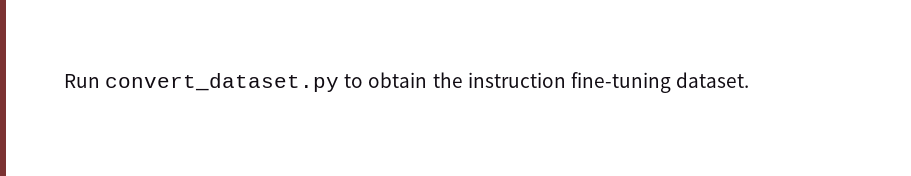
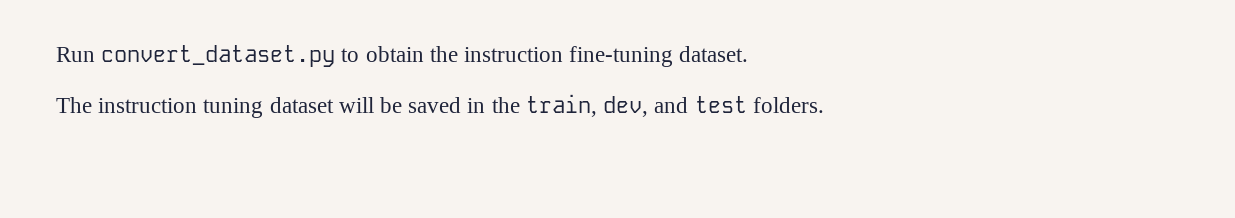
+ The instruction tuning dataset will be saved in the train, dev, and test folders.

